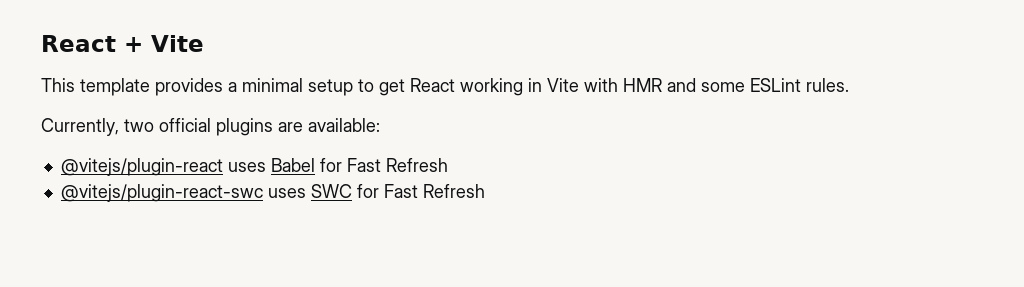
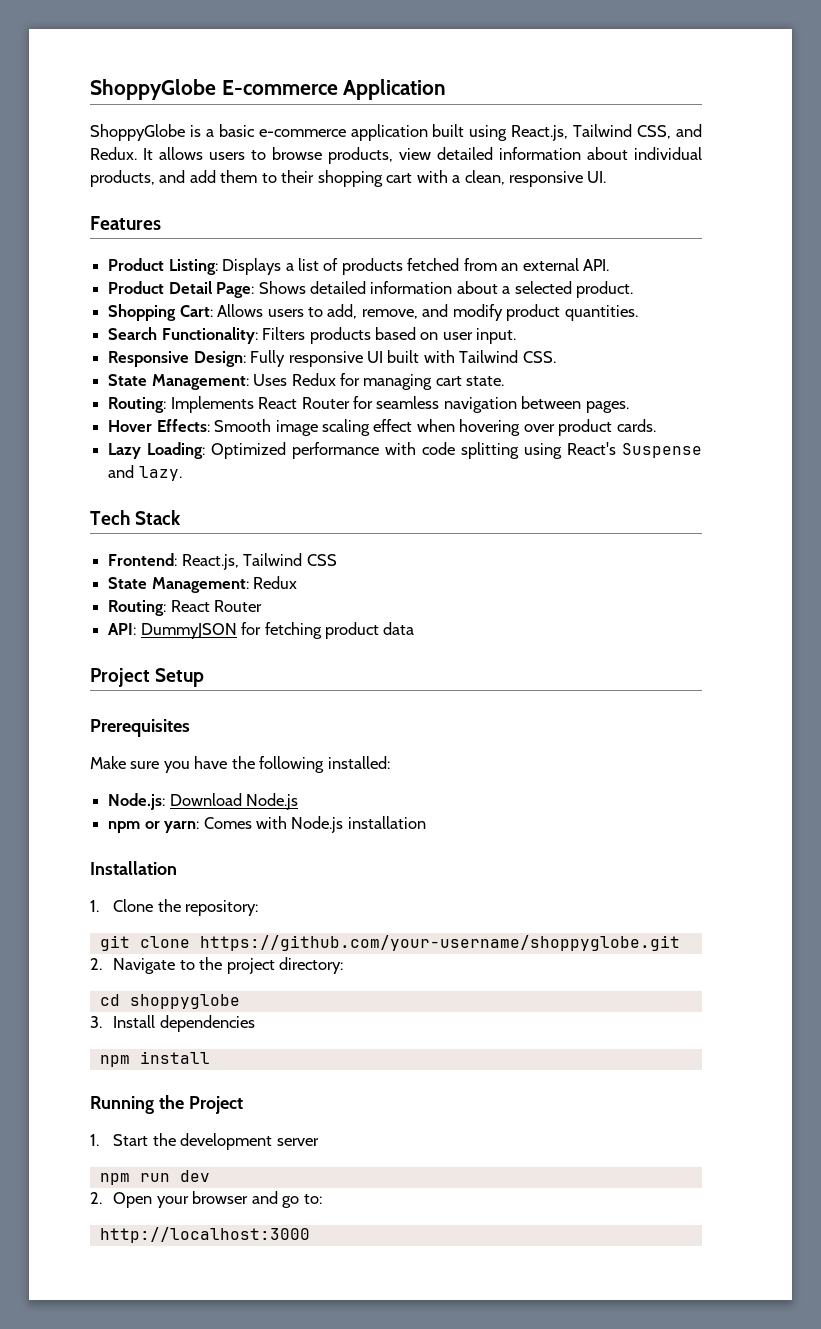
- React + Vite
- This template provides a minimal setup to get React working in Vite with HMR and some ESLint rules.
- Currently, two official plugins are available:
- @vitejs/plugin-react uses Babel for Fast Refresh
- @vitejs/plugin-react-swc uses SWC for Fast Refresh
+ ShoppyGlobe E-commerce Application
+ ShoppyGlobe is a basic e-commerce application built using React.js, Tailwind CSS, and Redux. It allows users to browse products, view detailed information about individual products, and add them to their shopping cart with a clean, responsive UI.
+ Features
+ Product Listing: Displays a list of products fetched from an external API.
+ Product Detail Page: Shows detailed information about a selected product.
+ Shopping Cart: Allows users to add, remove, and modify product quantities.
+ Search Functionality: Filters products based on user input.
+ Responsive Design: Fully responsive UI built with Tailwind CSS.
+ State Management: Uses Redux for managing cart state.
+ Routing: Implements React Router for seamless navigation between pages.
+ Hover Effects: Smooth image scaling effect when hovering over product cards.
+ Lazy Loading: Optimized performance with code splitting using React's Suspense and lazy.
+ Tech Stack
+ Frontend: React.js, Tailwind CSS
+ State Management: Redux
+ Routing: React Router
+ API: DummyJSON for fetching product data
+ Project Setup
+ Prerequisites
+ Make sure you have the following installed:
+ Node.js: Download Node.js
+ npm or yarn: Comes with Node.js installation
+ Installation
+ 1. Clone the repository:
+ git clone https://github.com/your-username/shoppyglobe.git
+ 2. Navigate to the project directory:
+ cd shoppyglobe
+ 3. Install dependencies
+ npm install
+ Running the Project
+ 1. Start the development server
+ npm run dev
+ 2. Open your browser and go to:
+ http://localhost:3000

